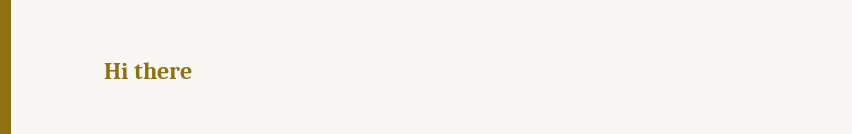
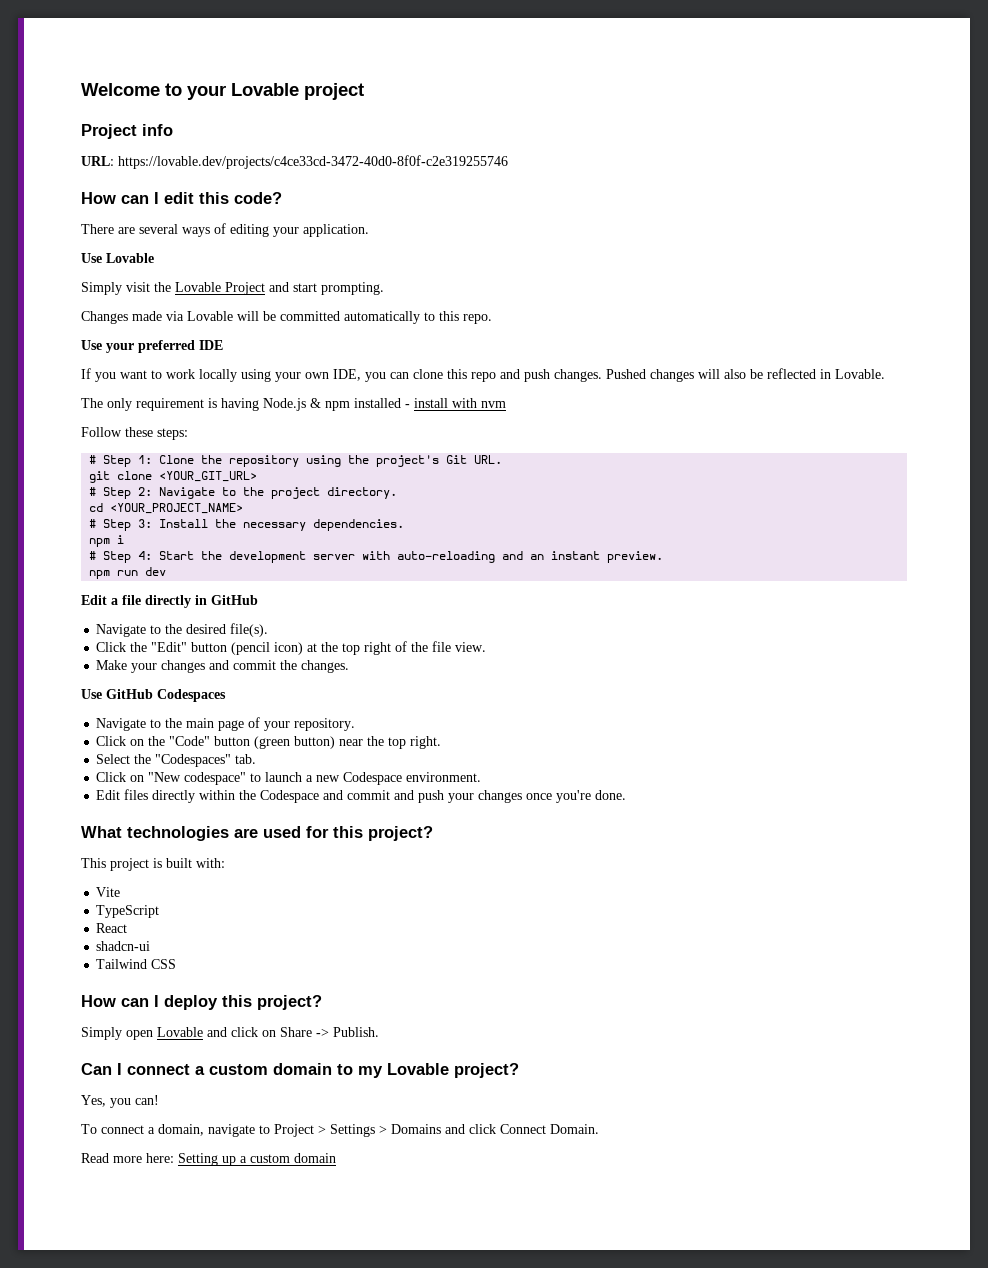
- Hi there
+ Welcome to your Lovable project
+ Project info
+ URL: https://lovable.dev/projects/c4ce33cd-3472-40d0-8f0f-c2e319255746
+ How can I edit this code?
+ There are several ways of editing your application.
+ Use Lovable
+ Simply visit the Lovable Project and start prompting.
+ Changes made via Lovable will be committed automatically to this repo.
+ Use your preferred IDE
+ If you want to work locally using your own IDE, you can clone this repo and push changes. Pushed changes will also be reflected in Lovable.
+ The only requirement is having Node.js & npm installed - install with nvm
+ Follow these steps:
+ # Step 1: Clone the repository using the project's Git URL.
+ git clone <YOUR_GIT_URL>
+ # Step 2: Navigate to the project directory.
+ cd <YOUR_PROJECT_NAME>
+ # Step 3: Install the necessary dependencies.
+ npm i
+ # Step 4: Start the development server with auto-reloading and an instant preview.
+ npm run dev
+ Edit a file directly in GitHub
+ Navigate to the desired file(s).
+ Click the "Edit" button (pencil icon) at the top right of the file view.
+ Make your changes and commit the changes.
+ Use GitHub Codespaces
+ Navigate to the main page of your repository.
+ Click on the "Code" button (green button) near the top right.
+ Select the "Codespaces" tab.
+ Click on "New codespace" to launch a new Codespace environment.
+ Edit files directly within the Codespace and commit and push your changes once you're done.
+ What technologies are used for this project?
+ This project is built with:
+ Vite
+ TypeScript
+ React
+ shadcn-ui
+ Tailwind CSS
+ How can I deploy this project?
+ Simply open Lovable and click on Share -> Publish.
+ Can I connect a custom domain to my Lovable project?
+ Yes, you can!
+ To connect a domain, navigate to Project > Settings > Domains and click Connect Domain.
+ Read more here: Setting up a custom domain

